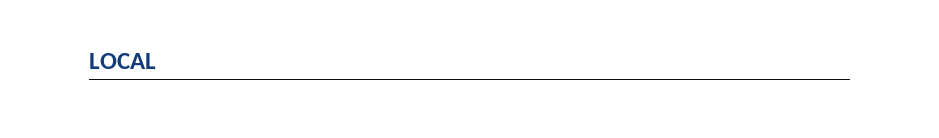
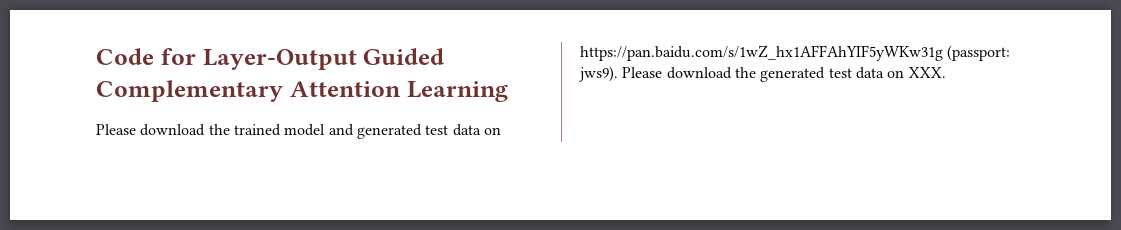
- LOCAL
+ Code for Layer-Output Guided Complementary Attention Learning
+ Please download the trained model and generated test data on https://pan.baidu.com/s/1wZ_hx1AFFAhYIF5yWKw31g (passport: jws9). Please download the generated test data on XXX.

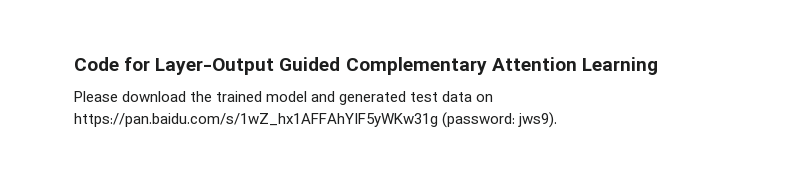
- Please download the trained model and generated test data on https://pan.baidu.com/s/1wZ_hx1AFFAhYIF5yWKw31g (passport: jws9). Please download the generated test data on XXX.
+ Please download the trained model and generated test data on https://pan.baidu.com/s/1wZ_hx1AFFAhYIF5yWKw31g (password: jws9).

